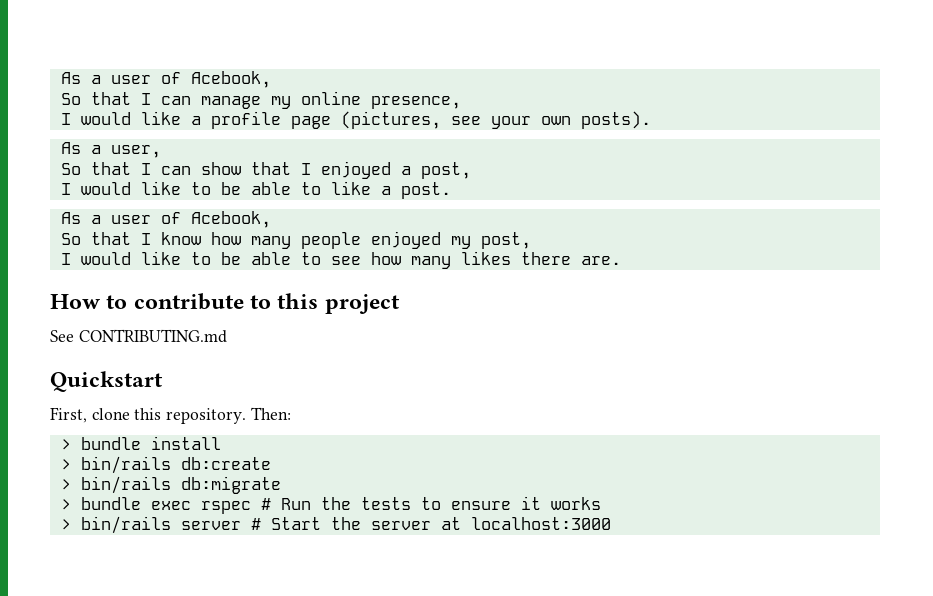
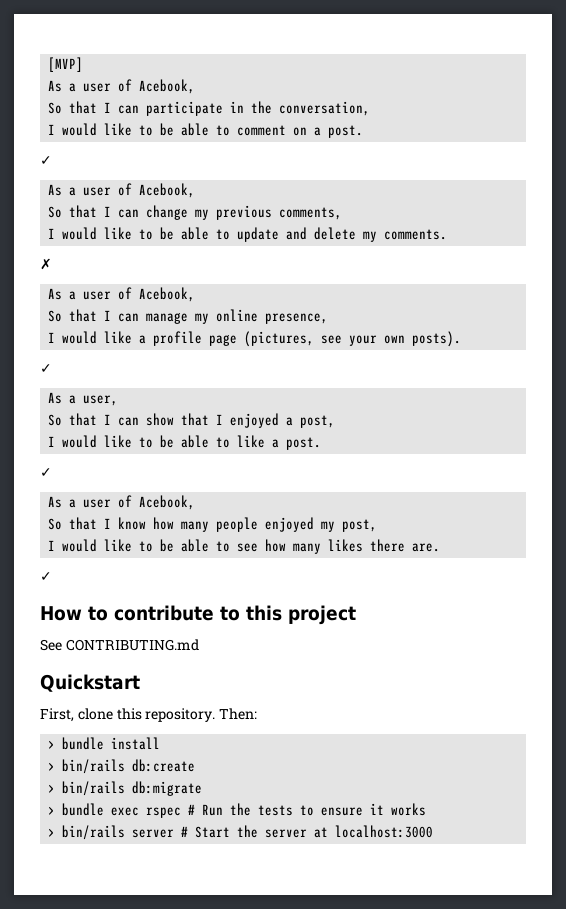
+ [MVP]
+ As a user of Acebook,
+ So that I can participate in the conversation,
+ I would like to be able to comment on a post.
+ ✓
+ As a user of Acebook,
+ So that I can change my previous comments,
+ I would like to be able to update and delete my comments.
+ ✗
  I would like a profile page (pictures, see your own posts).
+ ✓
  I would like to be able to like a post.
+ ✓
  I would like to be able to see how many likes there are.
+ ✓

